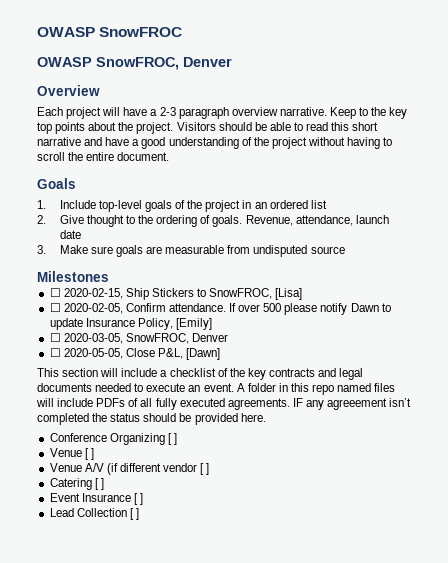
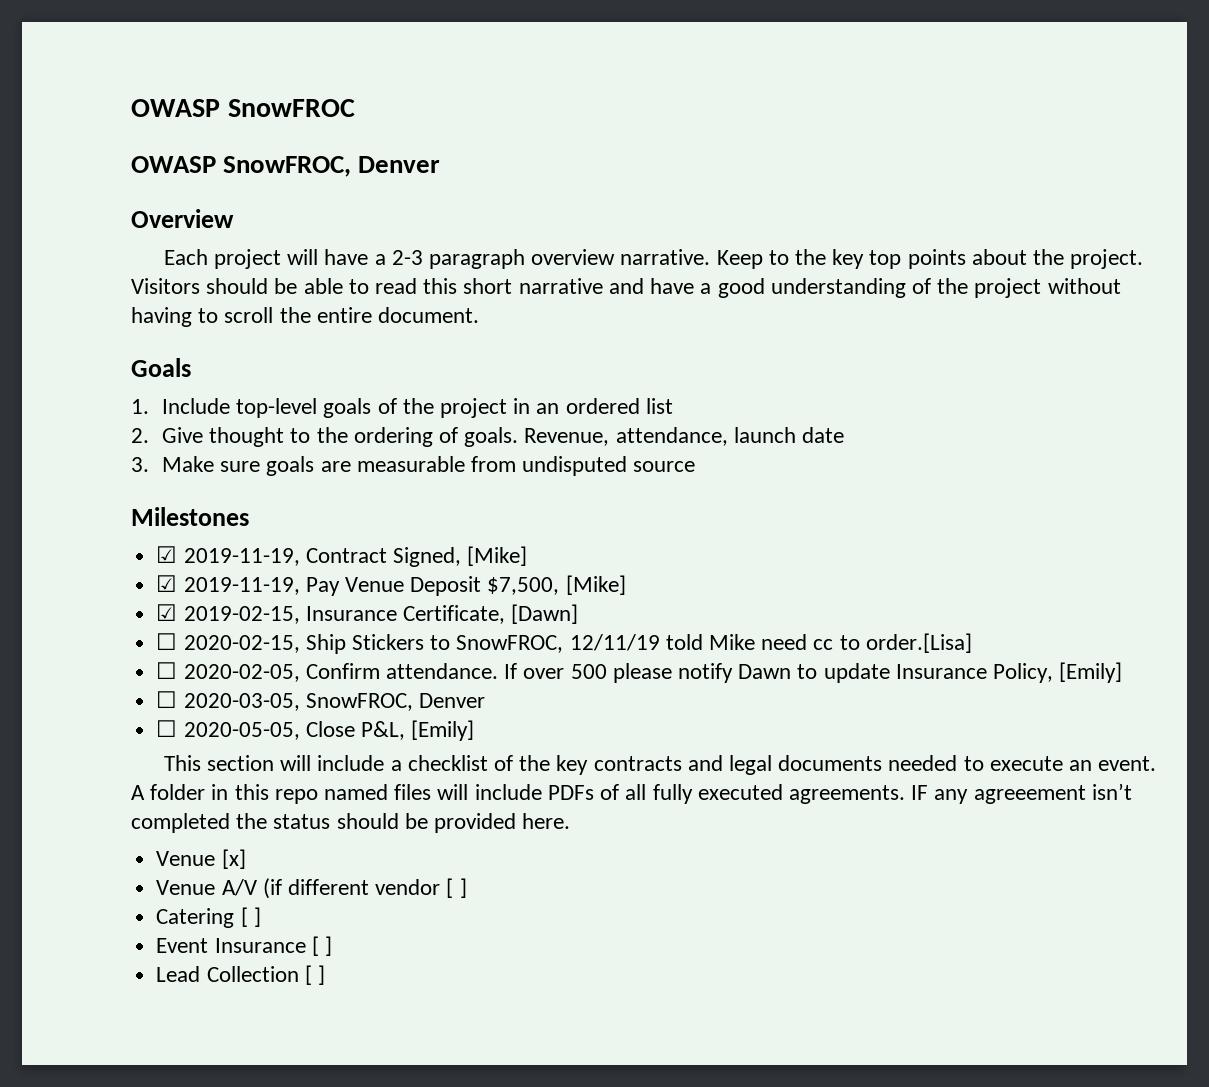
+ ☑ 2019-11-19, Contract Signed, [Mike]
+ ☑ 2019-11-19, Pay Venue Deposit $7,500, [Mike]
+ ☑ 2019-02-15, Insurance Certificate, [Dawn]
- ☐ 2020-02-15, Ship Stickers to SnowFROC, [Lisa]
+ ☐ 2020-02-15, Ship Stickers to SnowFROC, 12/11/19 told Mike need cc to order.[Lisa]
- ☐ 2020-05-05, Close P&L, [Dawn]
+ ☐ 2020-05-05, Close P&L, [Emily]
- Conference Organizing [ ]
- Venue [ ]
+ Venue [x]

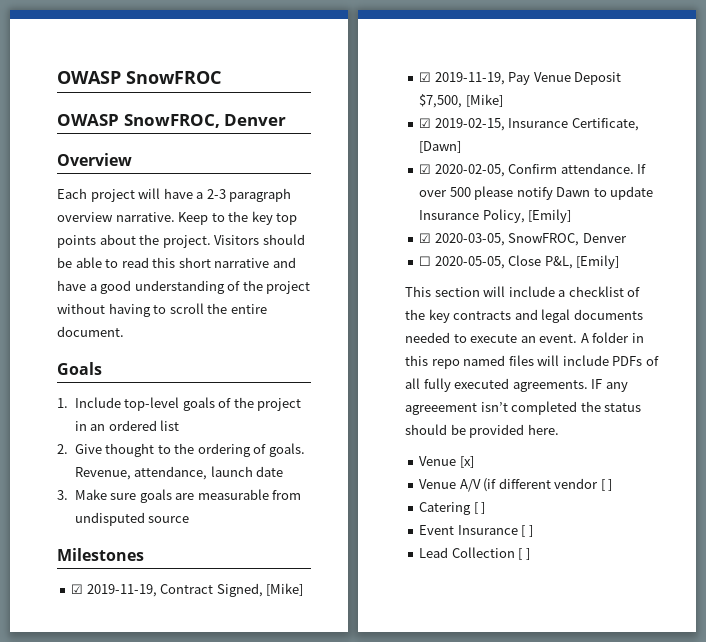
- ☐ 2020-02-15, Ship Stickers to SnowFROC, 12/11/19 told Mike need cc to order.[Lisa]
- ☐ 2020-02-05, Confirm attendance.
+ ☑ 2020-02-05, Confirm attendance.
- ☐ 2020-03-05, SnowFROC, Denver
+ ☑ 2020-03-05, SnowFROC, Denver

